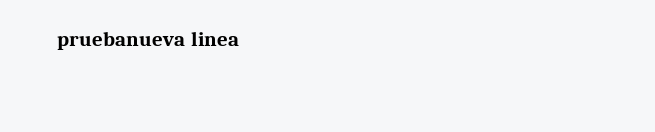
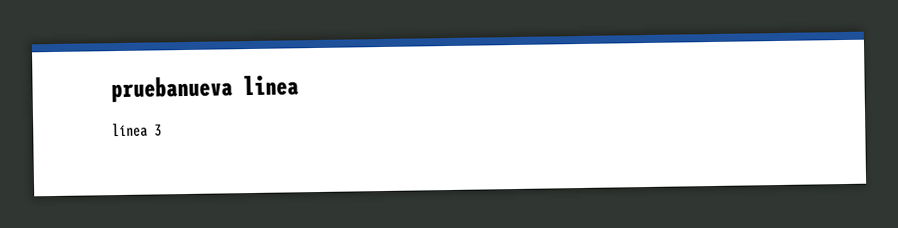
+ línea 3

